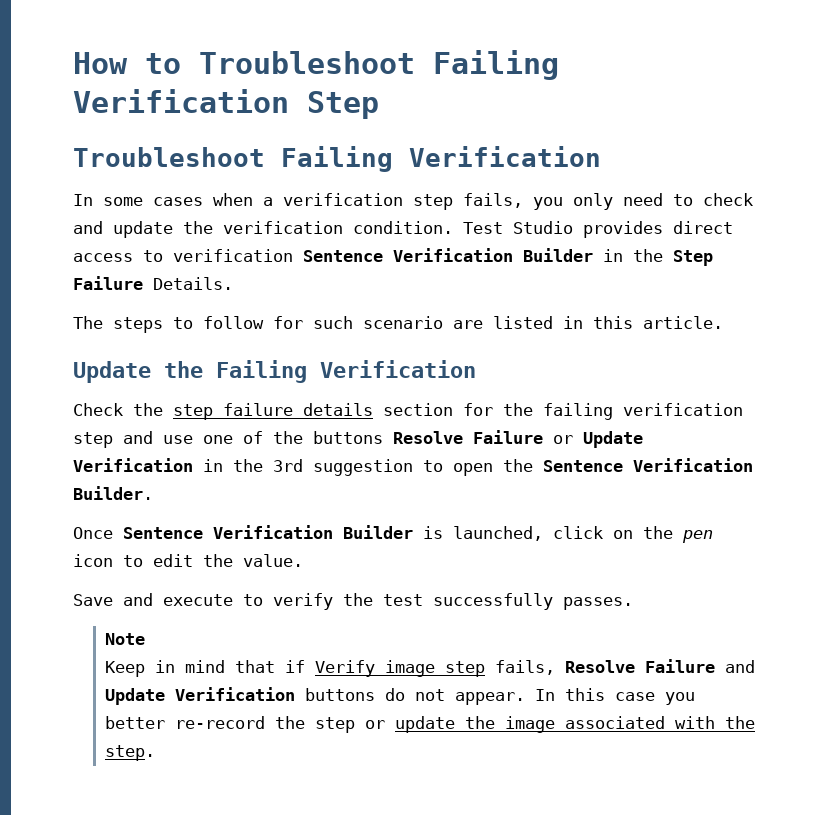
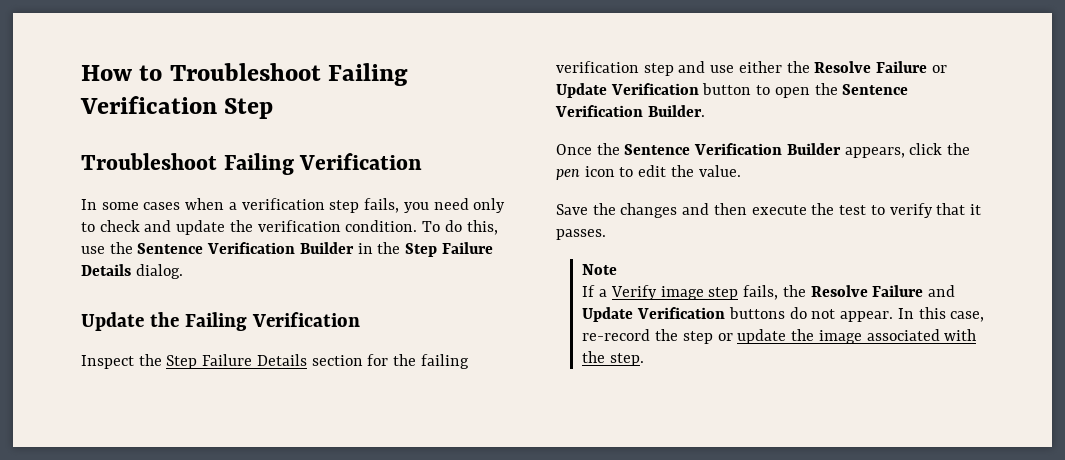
- In some cases when a verification step fails, you only need to check and update the verification condition.
+ In some cases when a verification step fails, you need only to check and update the verification condition.
- Test Studio provides direct access to verification Sentence Verification Builder in the Step Failure Details.
- The steps to follow for such scenario are listed in this article.
+ To do this, use the Sentence Verification Builder in the Step Failure Details dialog.
- Check the step failure details section for the failing verification step and use one of the buttons Resolve Failure or Update Verification in the 3rd suggestion to open the Sentence Verification Builder.
+ Inspect the Step Failure Details section for the failing verification step and use either the Resolve Failure or Update Verification button to open the Sentence Verification Builder.
- Once Sentence Verification Builder is launched, click on the pen icon to edit the value.
+ Once the Sentence Verification Builder appears, click the pen icon to edit the value.
- Save and execute to verify the test successfully passes.
+ Save the changes and then execute the test to verify that it passes.
  Note
- Keep in mind that if Verify image step fails, Resolve Failure and Update Verification buttons do not appear.
+ If a Verify image step fails, the Resolve Failure and Update Verification buttons do not appear.
- In this case you better re-record the step or update the image associated with the step.
+ In this case, re-record the step or update the image associated with the step.

